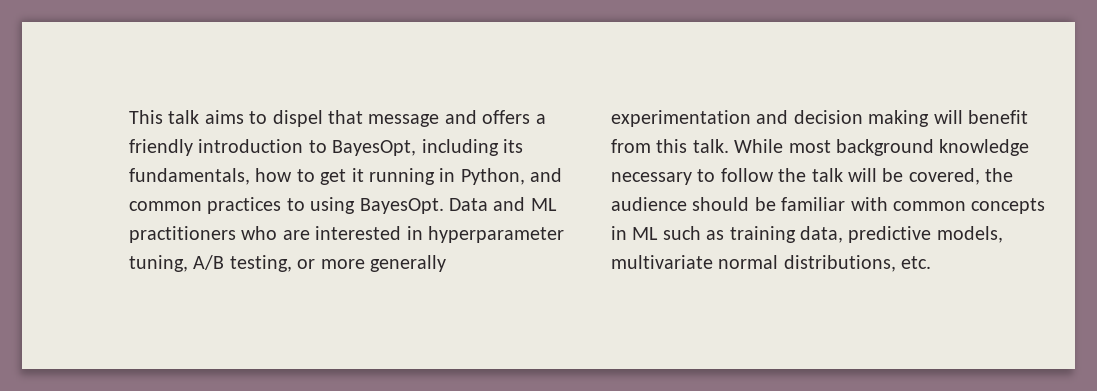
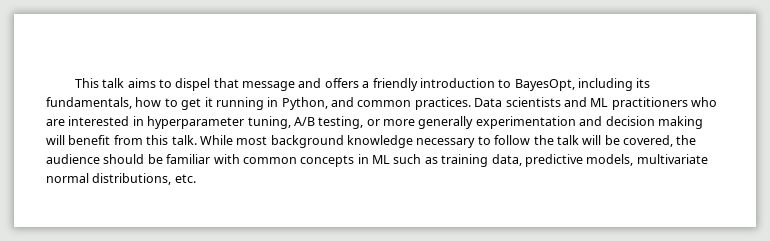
- This talk aims to dispel that message and offers a friendly introduction to BayesOpt, including its fundamentals, how to get it running in Python, and common practices to using BayesOpt. Data and ML practitioners who are interested in hyperparameter tuning, A/B testing, or more generally experimentation and decision making will benefit from this talk.
+ This talk aims to dispel that message and offers a friendly introduction to BayesOpt, including its fundamentals, how to get it running in Python, and common practices. Data scientists and ML practitioners who are interested in hyperparameter tuning, A/B testing, or more generally experimentation and decision making will benefit from this talk.

